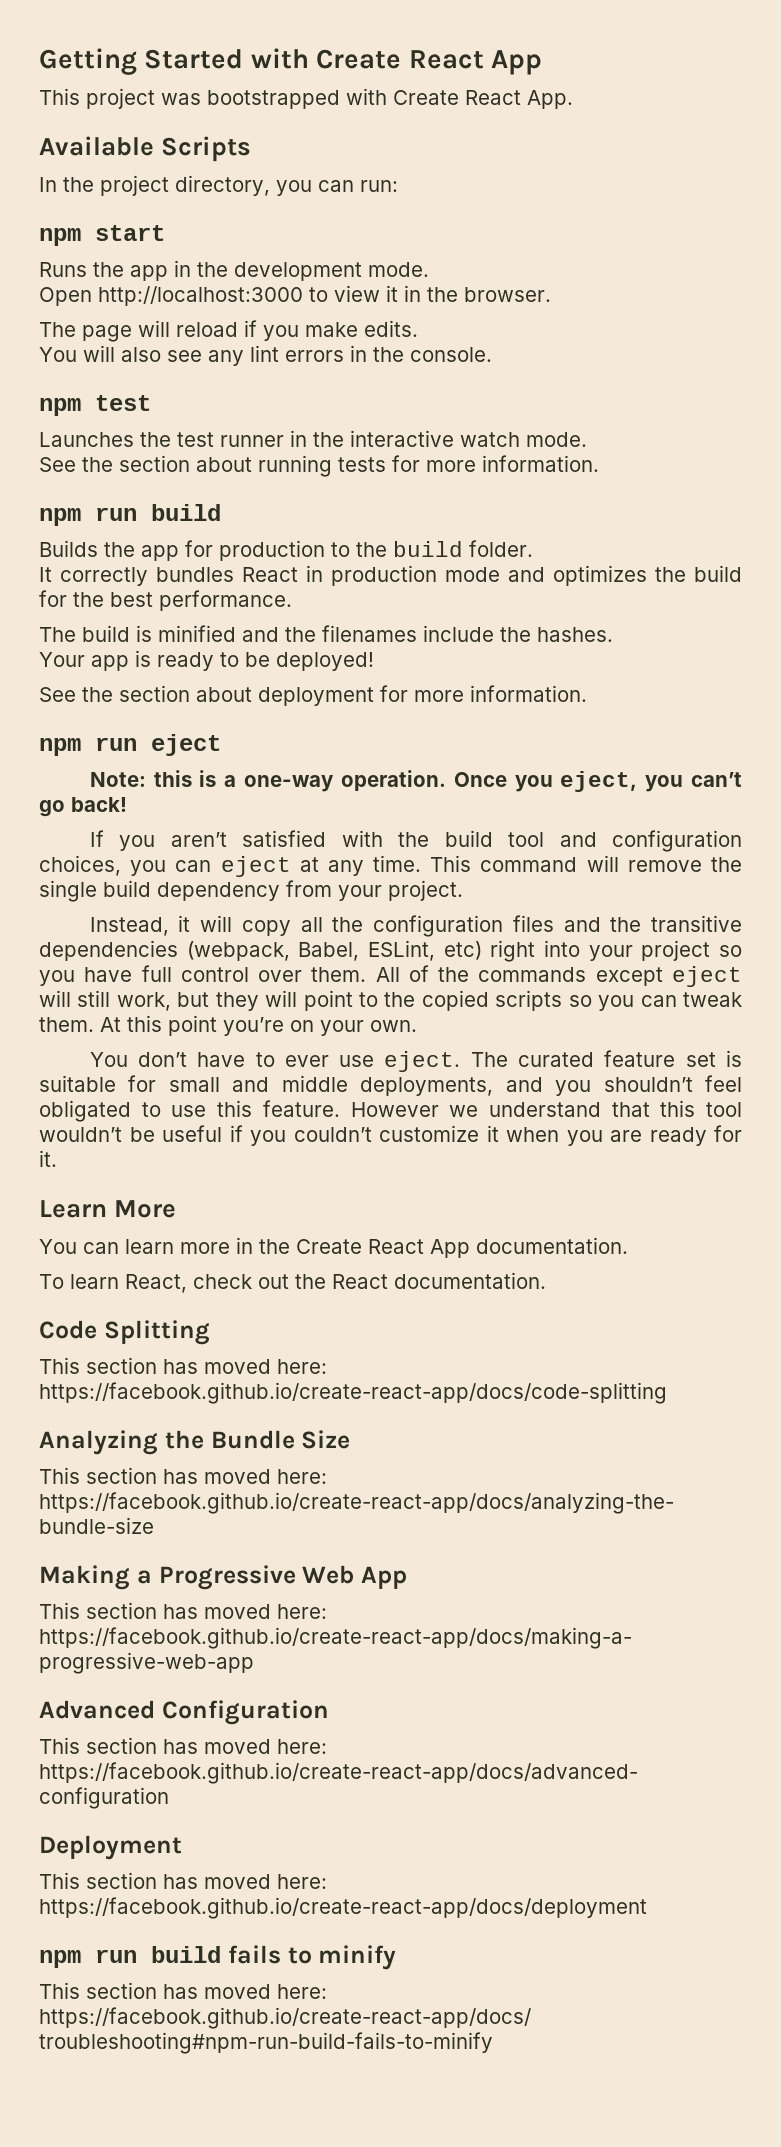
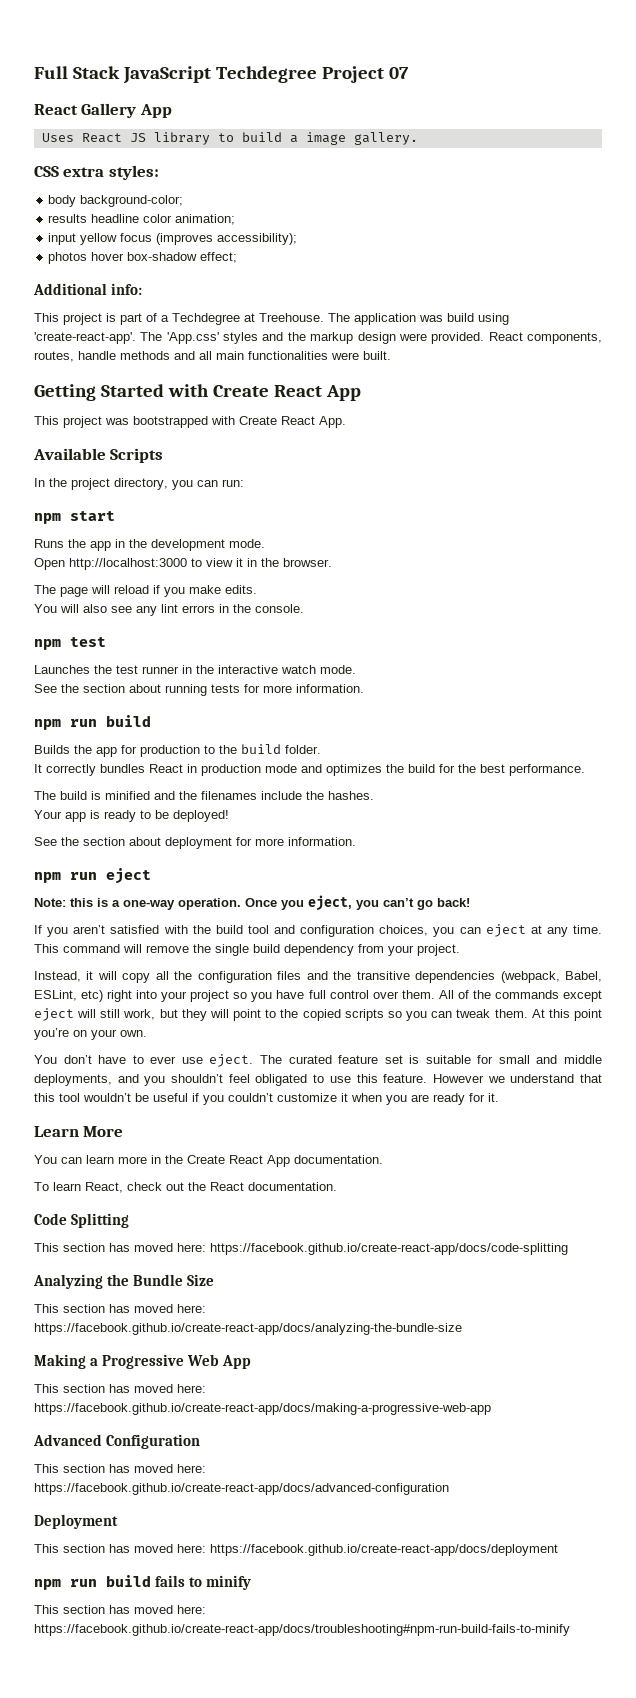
+ Full Stack JavaScript Techdegree Project 07
+ React Gallery App
+ Uses React JS library to build a image gallery.
+ CSS extra styles:
+ body background-color;
+ results headline color animation;
+ input yellow focus (improves accessibility);
+ photos hover box-shadow effect;
+ Additional info:
+ This project is part of a Techdegree at Treehouse. The application was build using 'create-react-app'. The 'App.css' styles and the markup design were provided. React components, routes, handle methods and all main functionalities were built.

